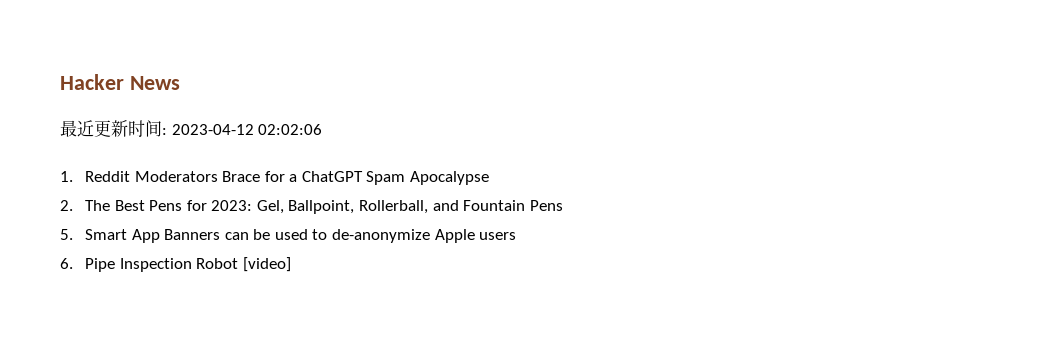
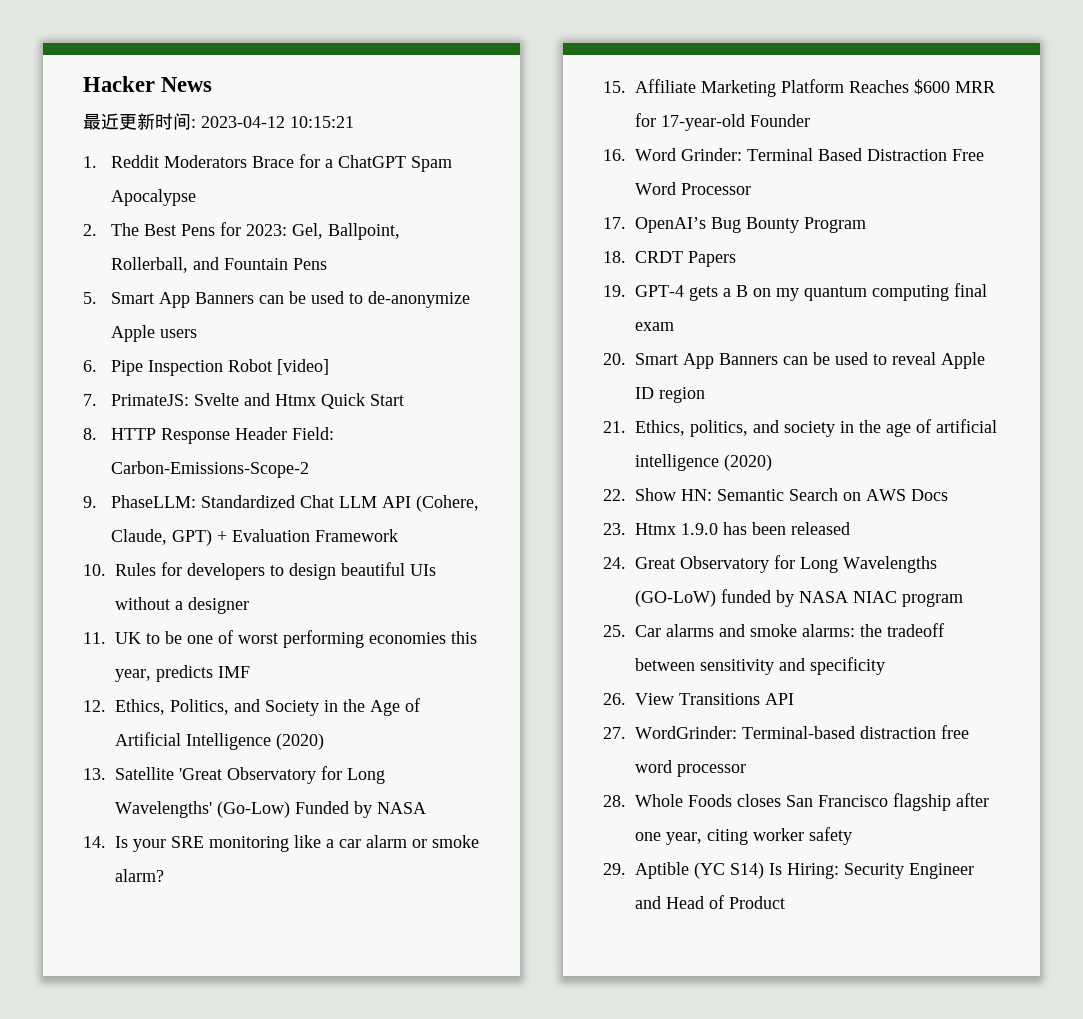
- 最近更新时间: 2023-04-12 02:02:06
+ 最近更新时间: 2023-04-12 10:15:21
+ 7. PrimateJS: Svelte and Htmx Quick Start
+ 8. HTTP Response Header Field: Carbon-Emissions-Scope-2
+ 9. PhaseLLM: Standardized Chat LLM API (Cohere, Claude, GPT) + Evaluation Framework
+ 10. Rules for developers to design beautiful UIs without a designer
+ 11. UK to be one of worst performing economies this year, predicts IMF
+ 12. Ethics, Politics, and Society in the Age of Artificial Intelligence (2020)
+ 13. Satellite 'Great Observatory for Long Wavelengths' (Go-Low) Funded by NASA
+ 14. Is your SRE monitoring like a car alarm or smoke alarm?
+ 15. Affiliate Marketing Platform Reaches $600 MRR for 17-year-old Founder
+ 16. Word Grinder: Terminal Based Distraction Free Word Processor
+ 17. OpenAI’s Bug Bounty Program
+ 18. CRDT Papers
+ 19. GPT-4 gets a B on my quantum computing final exam
+ 20. Smart App Banners can be used to reveal Apple ID region
+ 21. Ethics, politics, and society in the age of artificial intelligence (2020)
+ 22. Show HN: Semantic Search on AWS Docs
+ 23. Htmx 1.9.0 has been released
+ 24. Great Observatory for Long Wavelengths (GO-LoW) funded by NASA NIAC program
+ 25. Car alarms and smoke alarms: the tradeoff between sensitivity and specificity
+ 26. View Transitions API
+ 27. WordGrinder: Terminal-based distraction free word processor
+ 28. Whole Foods closes San Francisco flagship after one year, citing worker safety
+ 29. Aptible (YC S14) Is Hiring: Security Engineer and Head of Product

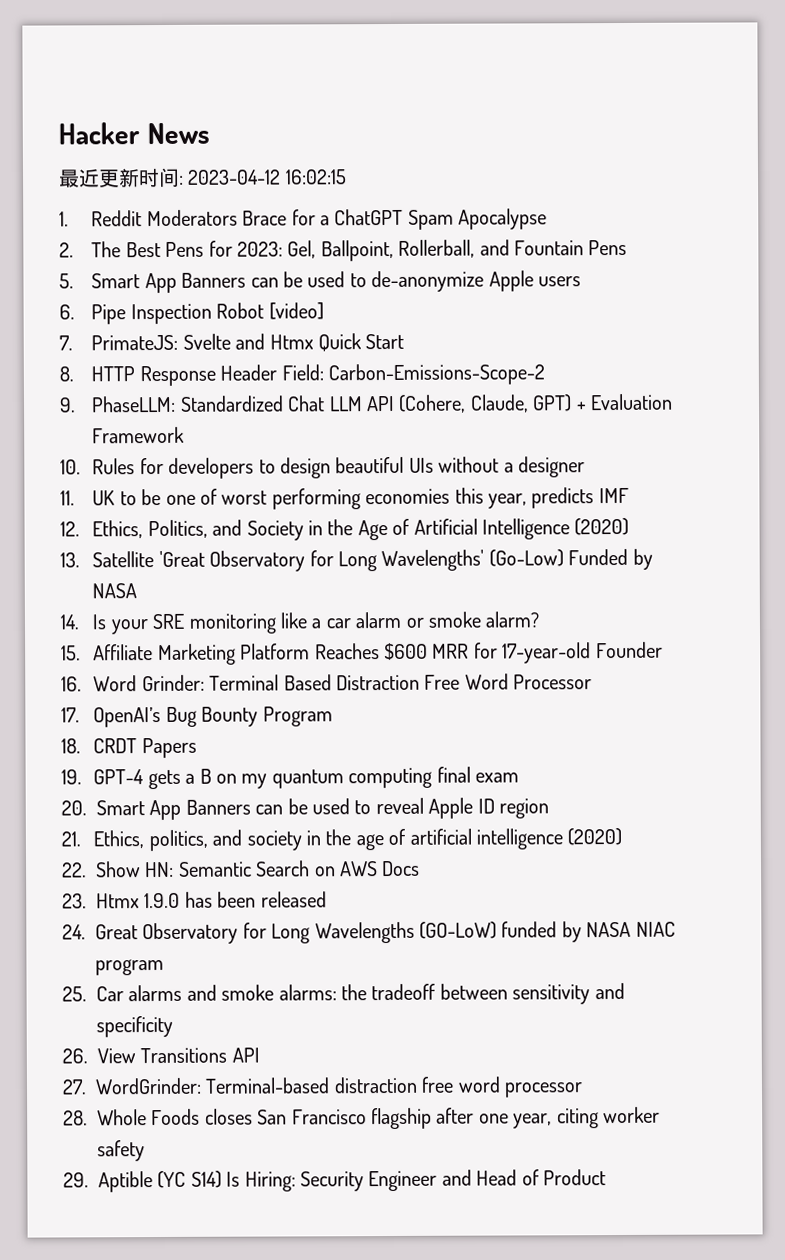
- 最近更新时间: 2023-04-12 10:15:21
+ 最近更新时间: 2023-04-12 16:02:15

